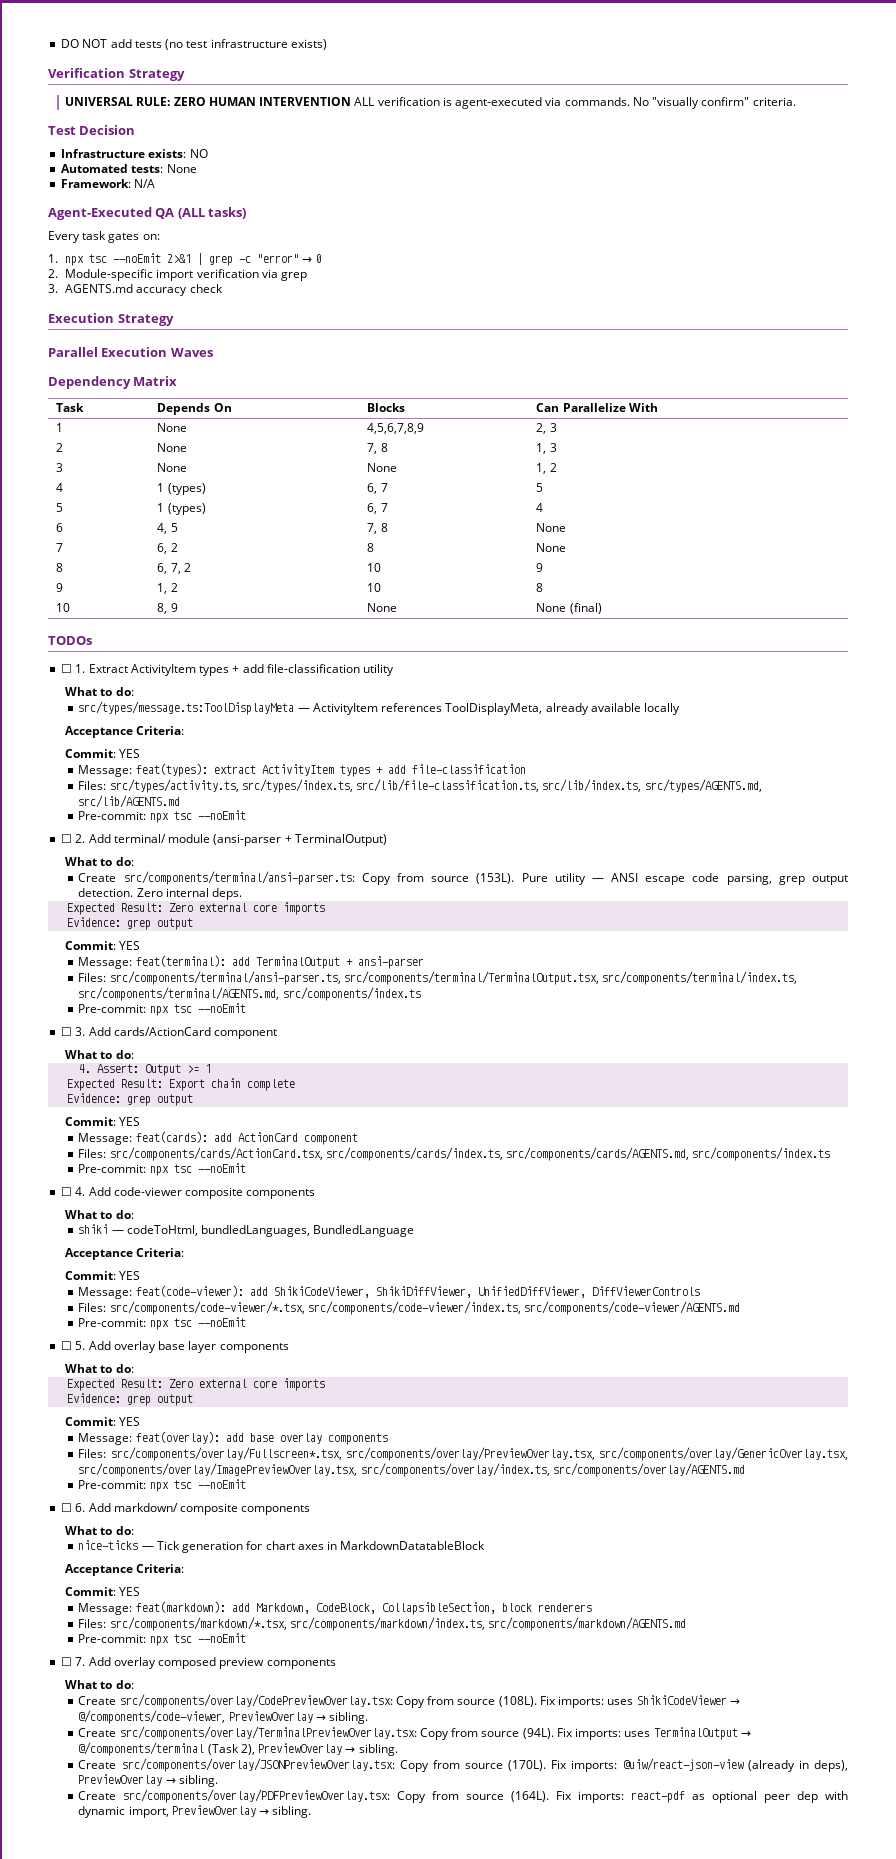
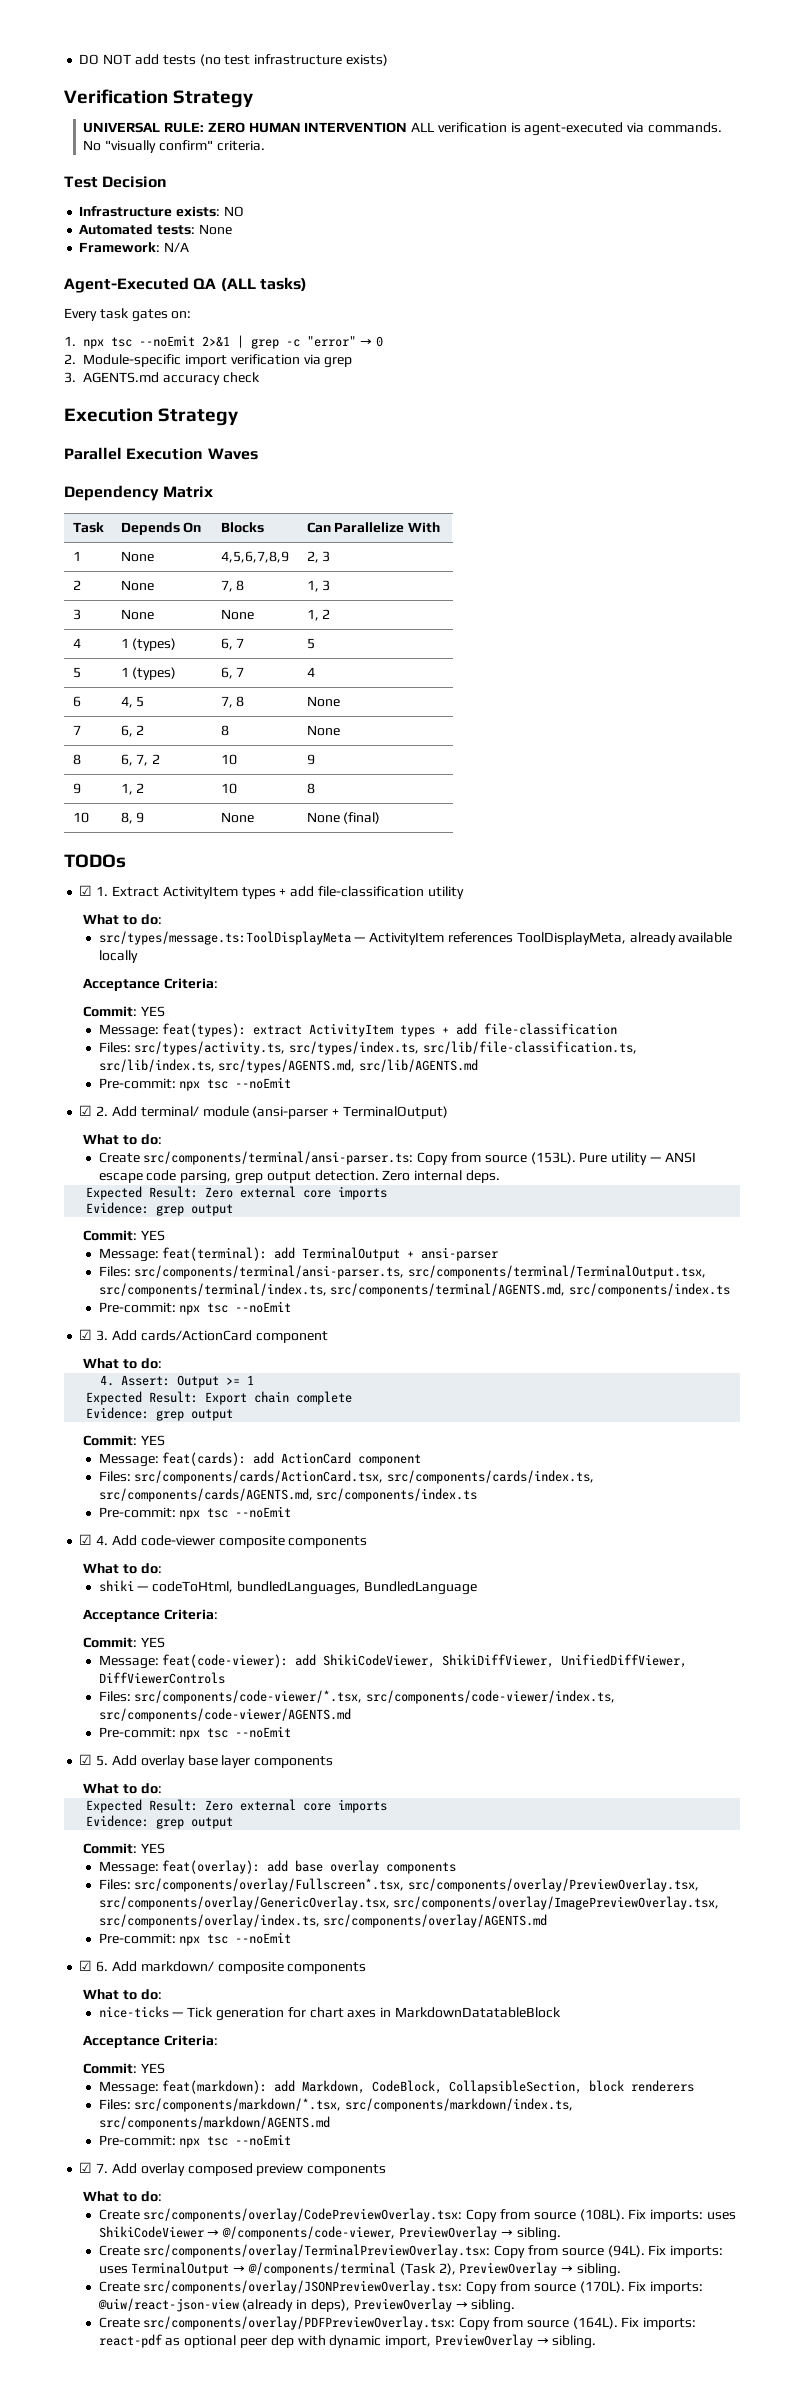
- ☐ 1. Extract ActivityItem types + add file-classification utility
+ ☑ 1. Extract ActivityItem types + add file-classification utility
- ☐ 2. Add terminal/ module (ansi-parser + TerminalOutput)
+ ☑ 2. Add terminal/ module (ansi-parser + TerminalOutput)
- ☐ 3. Add cards/ActionCard component
+ ☑ 3. Add cards/ActionCard component
- ☐ 4. Add code-viewer composite components
+ ☑ 4. Add code-viewer composite components
- ☐ 5. Add overlay base layer components
+ ☑ 5. Add overlay base layer components
- ☐ 6. Add markdown/ composite components
+ ☑ 6. Add markdown/ composite components
- ☐ 7. Add overlay composed preview components
+ ☑ 7. Add overlay composed preview components

